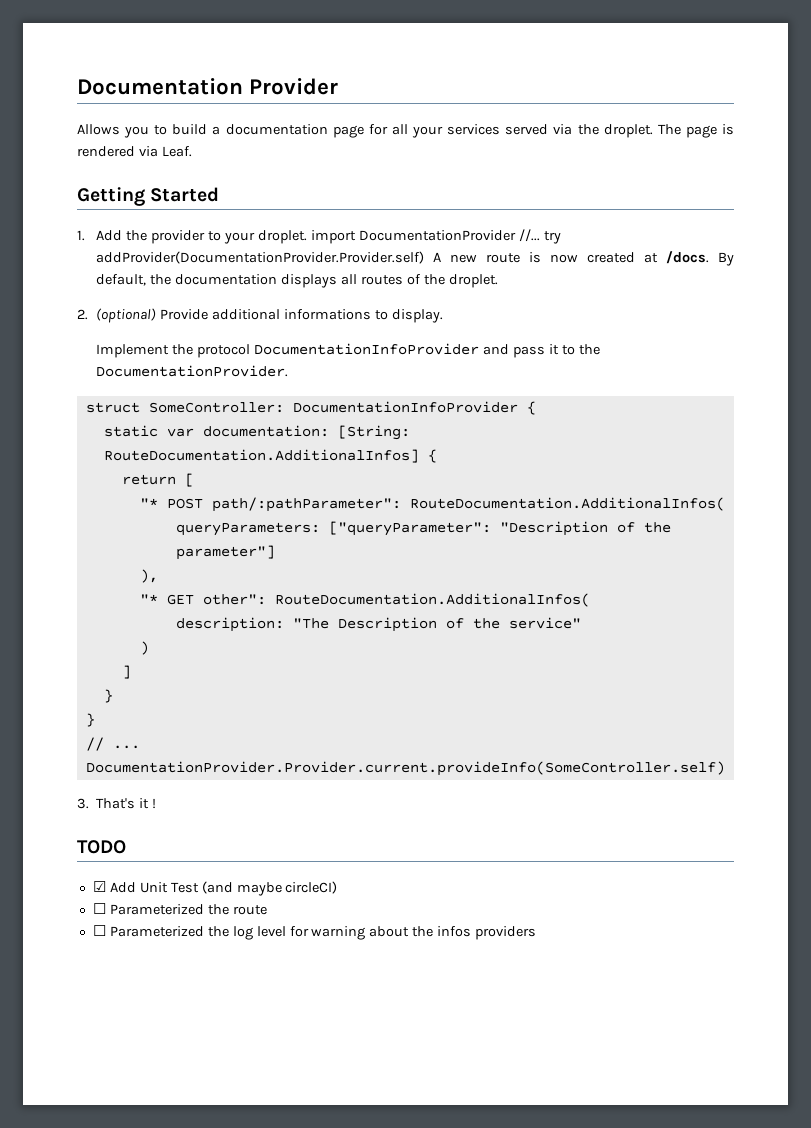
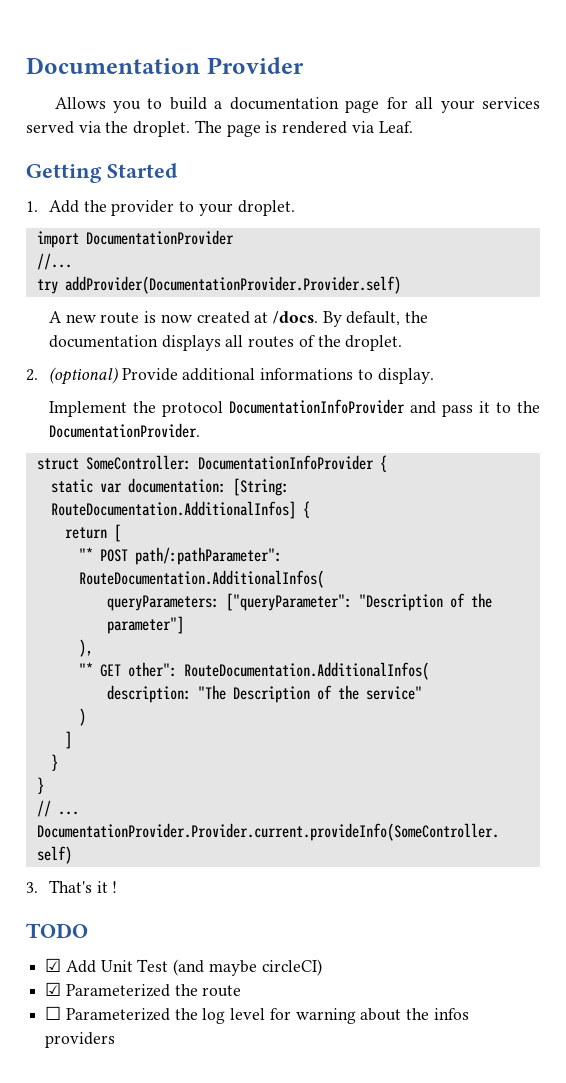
- 1. Add the provider to your droplet. import DocumentationProvider //... try addProvider(DocumentationProvider.Provider.self) A new route is now created at /docs.
+ 1. Add the provider to your droplet.
+ import DocumentationProvider
+ //...
+ try addProvider(DocumentationProvider.Provider.self)
+ A new route is now created at /docs.
- ☐ Parameterized the route
+ ☑ Parameterized the route

